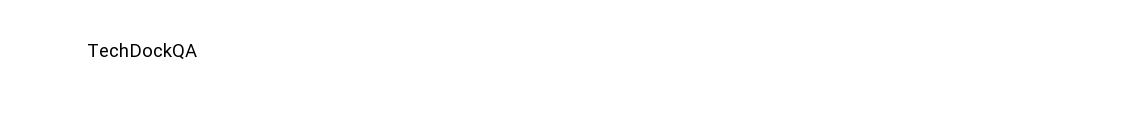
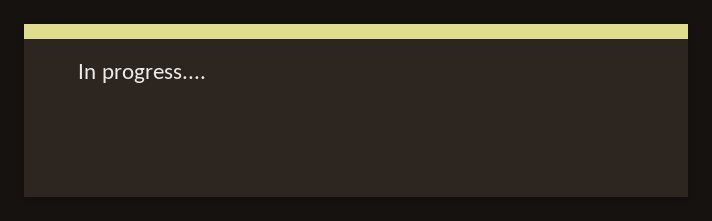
- TechDockQA
+ In progress....

